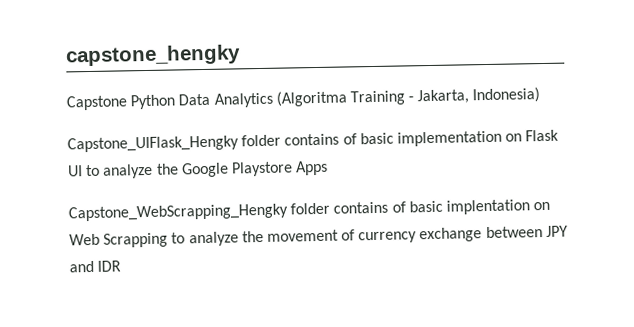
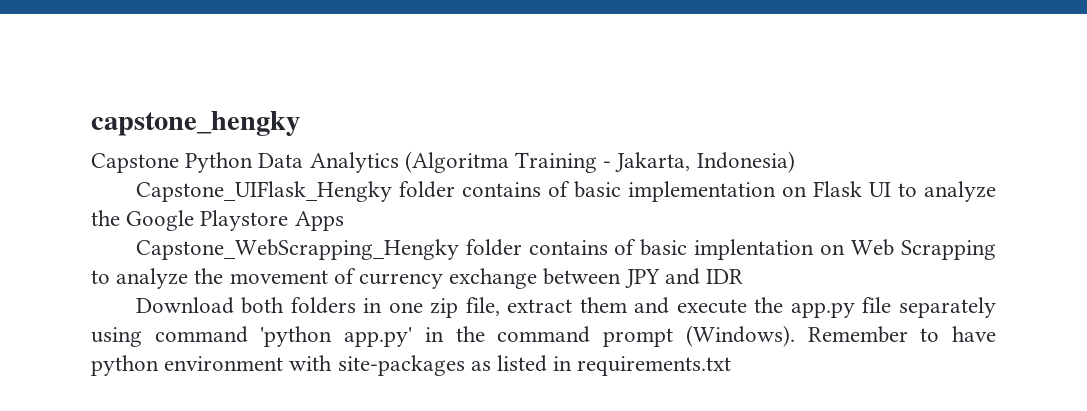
+ Download both folders in one zip file, extract them and execute the app.py file separately using command 'python app.py' in the command prompt (Windows). Remember to have python environment with site-packages as listed in requirements.txt

